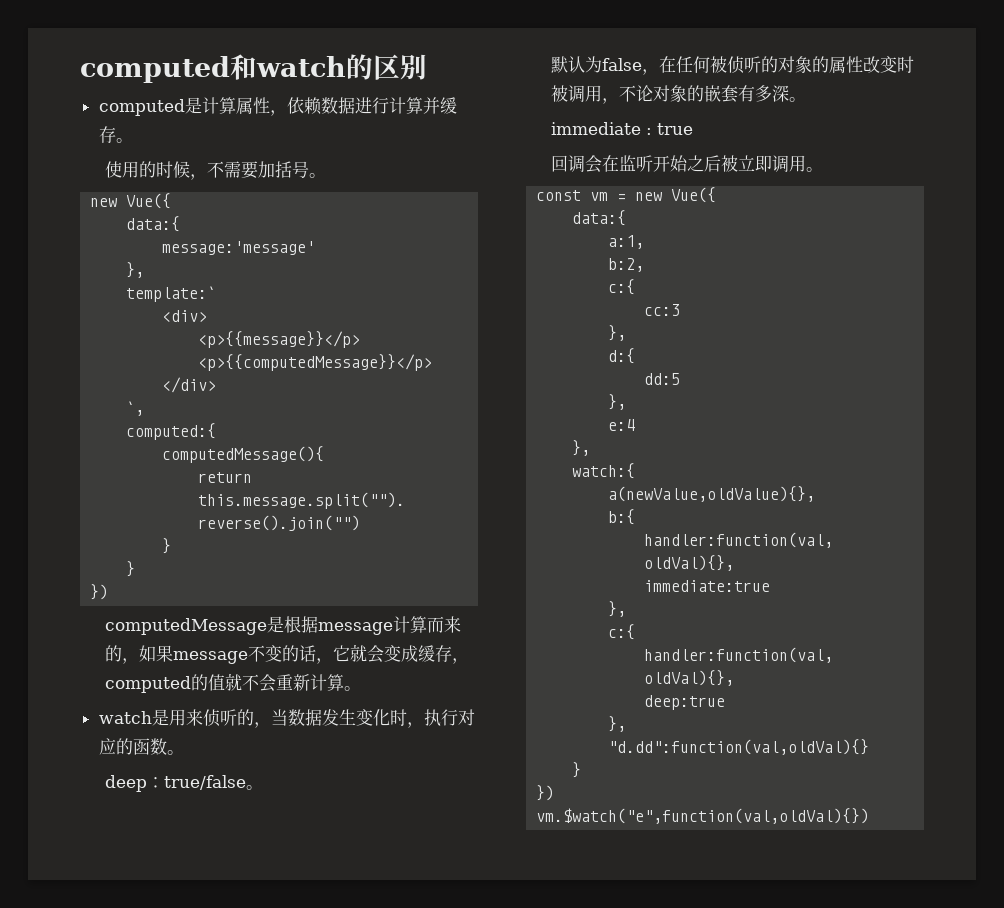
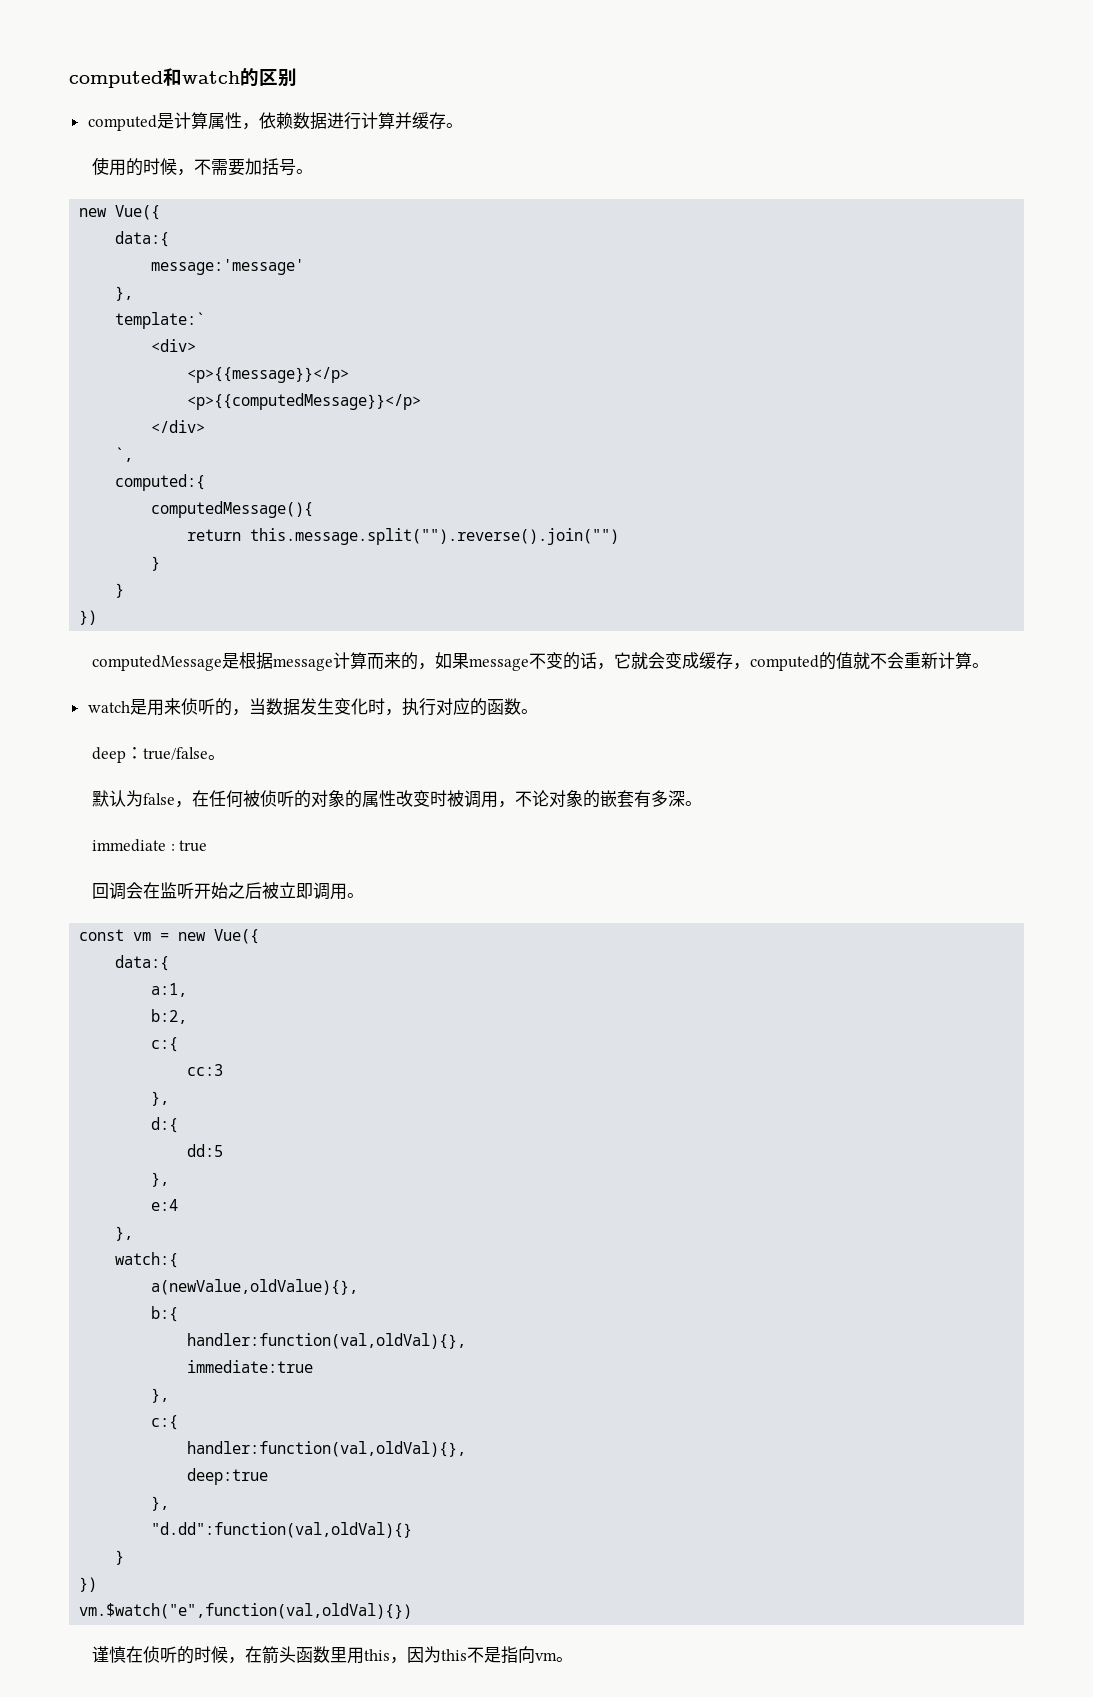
+ 谨慎在侦听的时候，在箭头函数里用this，因为this不是指向vm。

